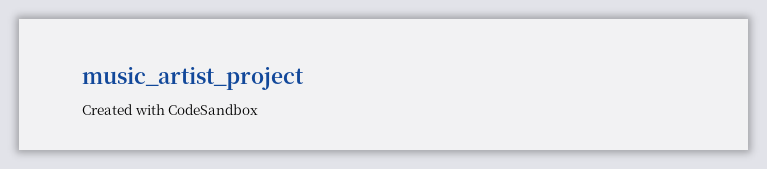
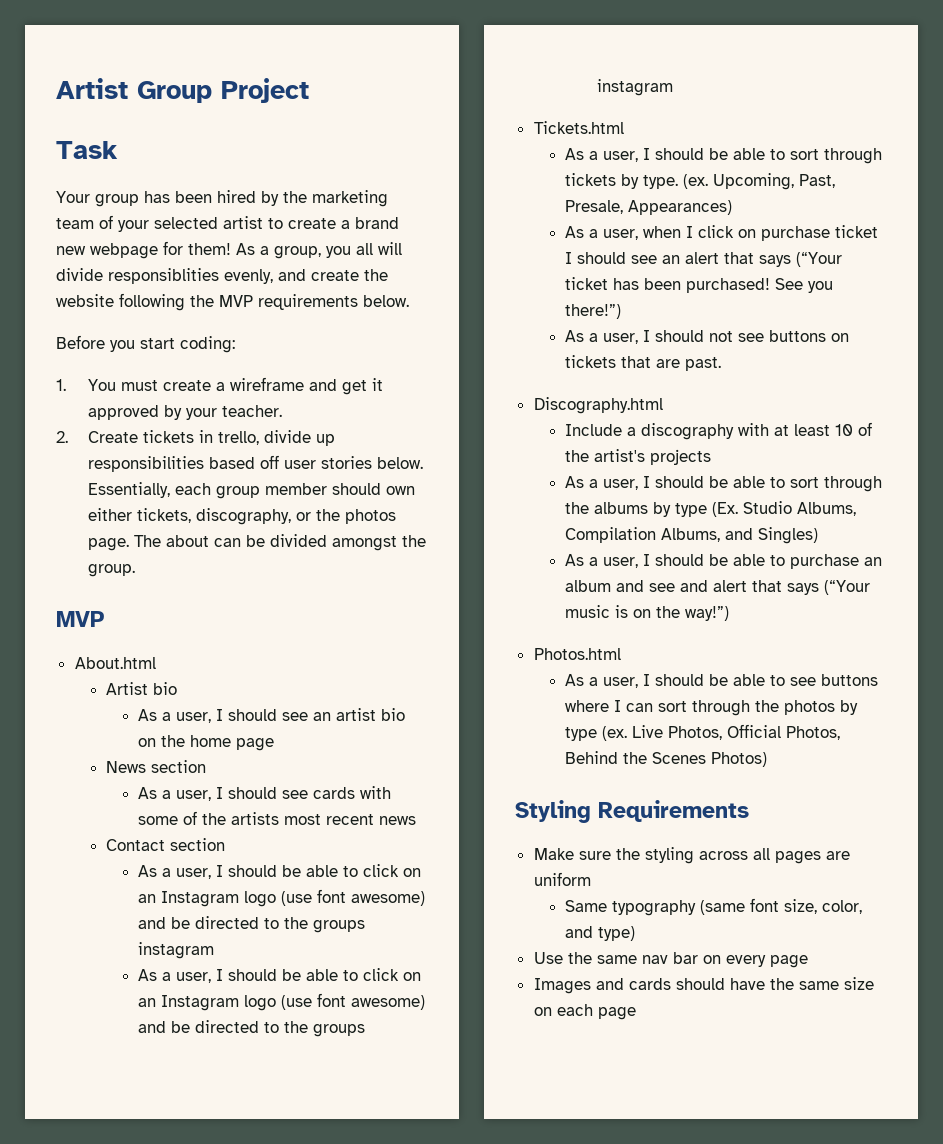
- music_artist_project
- Created with CodeSandbox
+ Artist Group Project
+ Task
+ Your group has been hired by the marketing team of your selected artist to create a brand new webpage for them! As a group, you all will divide responsiblities evenly, and create the website following the MVP requirements below.
+ Before you start coding:
+ 1. You must create a wireframe and get it approved by your teacher.
+ 2. Create tickets in trello, divide up responsibilities based off user stories below. Essentially, each group member should own either tickets, discography, or the photos page. The about can be divided amongst the group.
+ MVP
+ About.html
+ Artist bio
+ As a user, I should see an artist bio on the home page
+ News section
+ As a user, I should see cards with some of the artists most recent news
+ Contact section
+ As a user, I should be able to click on an Instagram logo (use font awesome) and be directed to the groups instagram
+ As a user, I should be able to click on an Instagram logo (use font awesome) and be directed to the groups instagram
+ Tickets.html
+ As a user, I should be able to sort through tickets by type. (ex. Upcoming, Past, Presale, Appearances)
+ As a user, when I click on purchase ticket I should see an alert that says (“Your ticket has been purchased! See you there!”)
+ As a user, I should not see buttons on tickets that are past.
+ Discography.html
+ Include a discography with at least 10 of the artist's projects
+ As a user, I should be able to sort through the albums by type (Ex. Studio Albums, Compilation Albums, and Singles)
+ As a user, I should be able to purchase an album and see and alert that says (“Your music is on the way!”)
+ Photos.html
+ As a user, I should be able to see buttons where I can sort through the photos by type (ex. Live Photos, Official Photos, Behind the Scenes Photos)
+ Styling Requirements
+ Make sure the styling across all pages are uniform
+ Same typography (same font size, color, and type)
+ Use the same nav bar on every page
+ Images and cards should have the same size on each page

